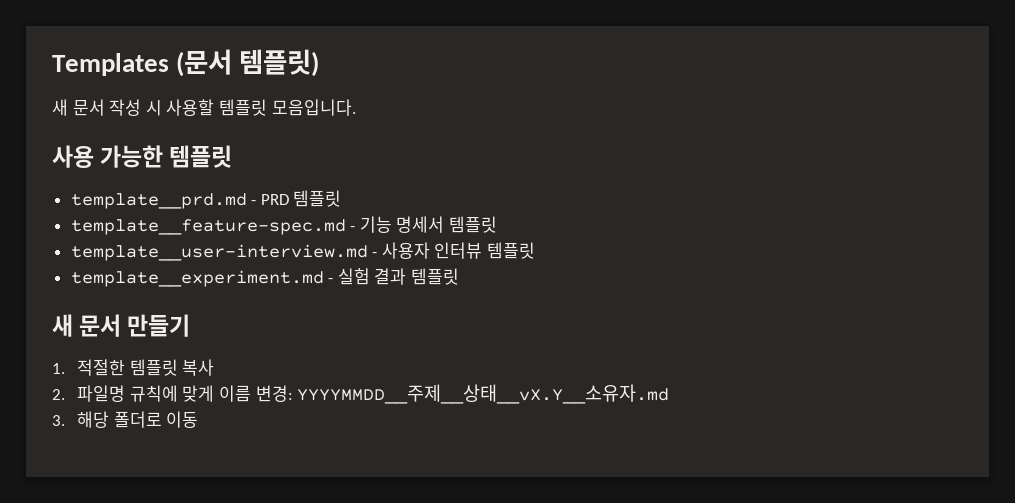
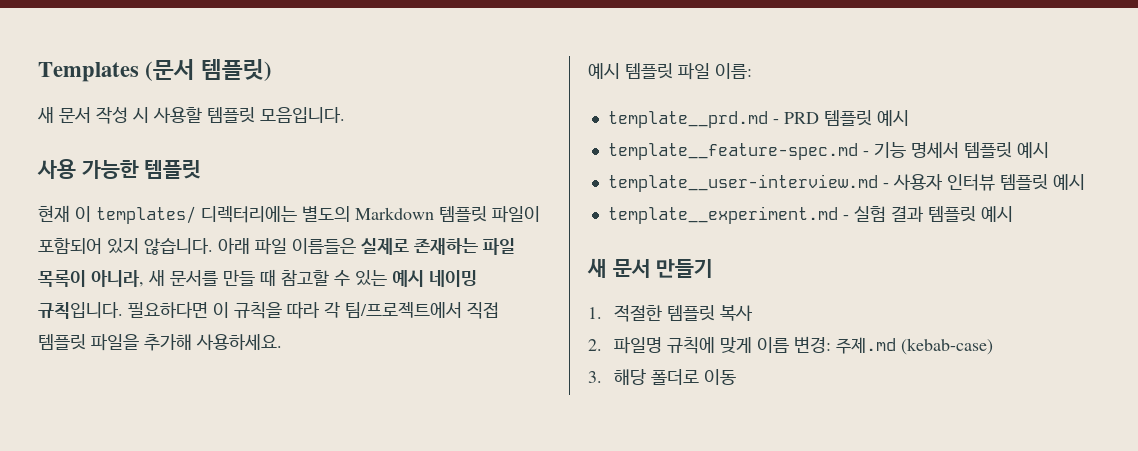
+ 현재 이 templates/ 디렉터리에는 별도의 Markdown 템플릿 파일이 포함되어 있지 않습니다. 아래 파일 이름들은 실제로 존재하는 파일 목록이 아니라, 새 문서를 만들 때 참고할 수 있는 예시 네이밍 규칙입니다. 필요하다면 이 규칙을 따라 각 팀/프로젝트에서 직접 템플릿 파일을 추가해 사용하세요.
+ 예시 템플릿 파일 이름:
- template__prd.md - PRD 템플릿
+ template__prd.md - PRD 템플릿 예시
- template__feature-spec.md - 기능 명세서 템플릿
+ template__feature-spec.md - 기능 명세서 템플릿 예시
- template__user-interview.md - 사용자 인터뷰 템플릿
+ template__user-interview.md - 사용자 인터뷰 템플릿 예시
- template__experiment.md - 실험 결과 템플릿
+ template__experiment.md - 실험 결과 템플릿 예시
- 2. 파일명 규칙에 맞게 이름 변경: YYYYMMDD__주제__상태__vX.Y__소유자.md
+ 2. 파일명 규칙에 맞게 이름 변경: 주제.md (kebab-case)

